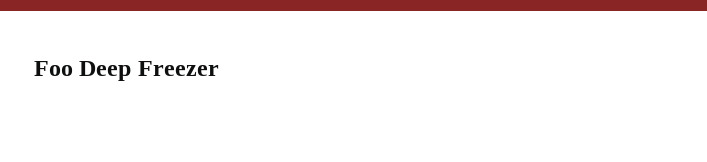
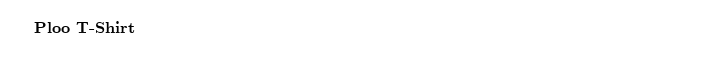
- Foo Deep Freezer
+ Ploo T-Shirt

